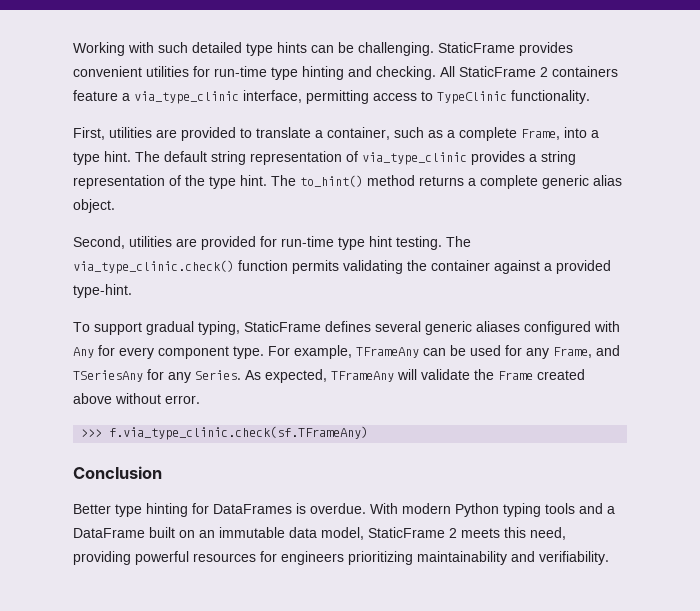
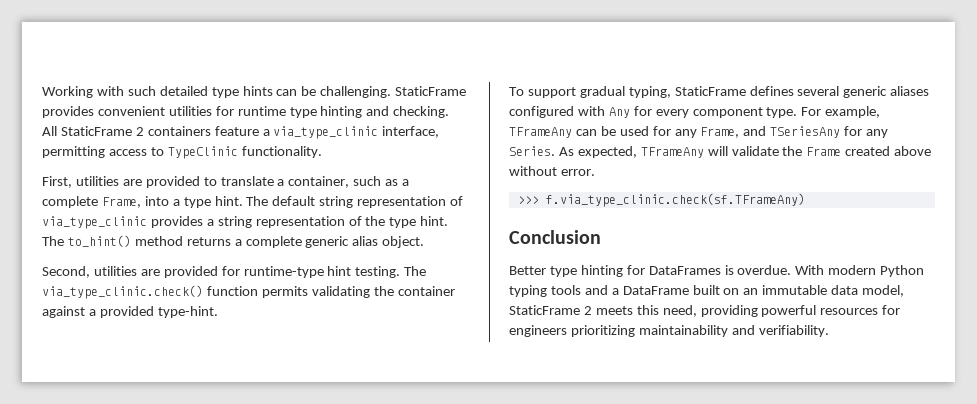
- StaticFrame provides convenient utilities for run-time type hinting and checking.
+ StaticFrame provides convenient utilities for runtime type hinting and checking.
- Second, utilities are provided for run-time type hint testing.
+ Second, utilities are provided for runtime-type hint testing.

